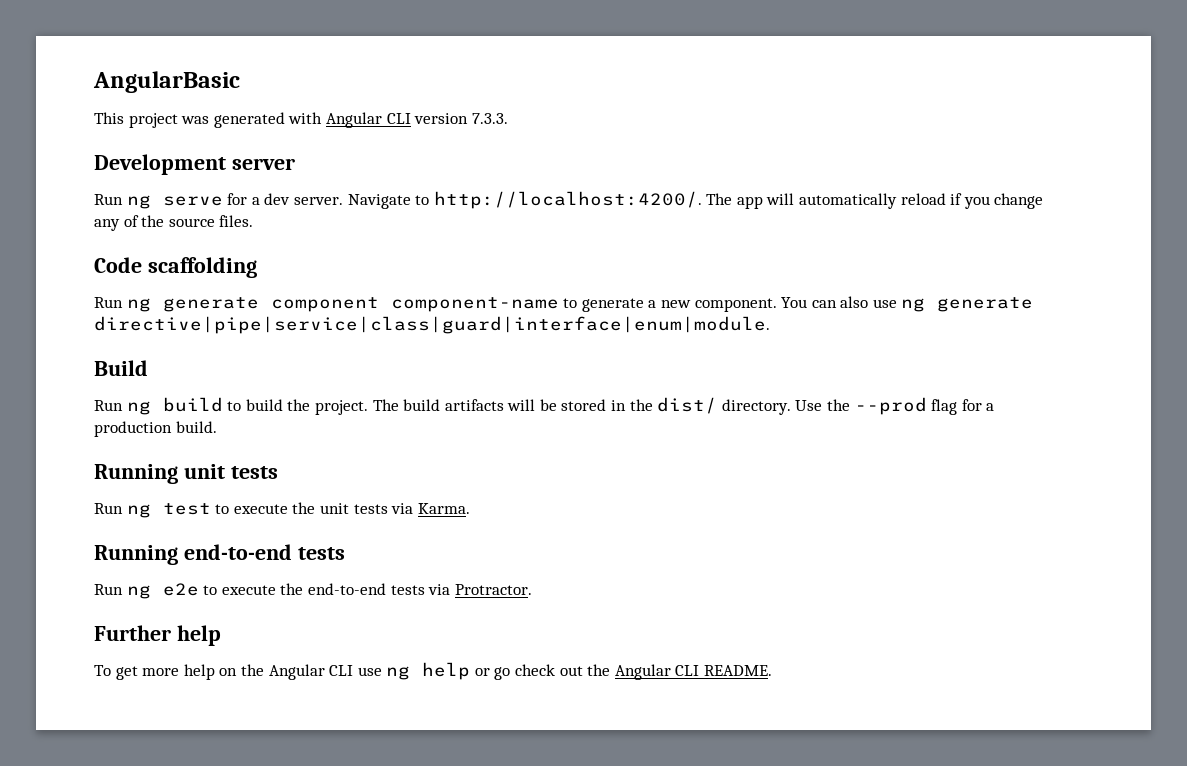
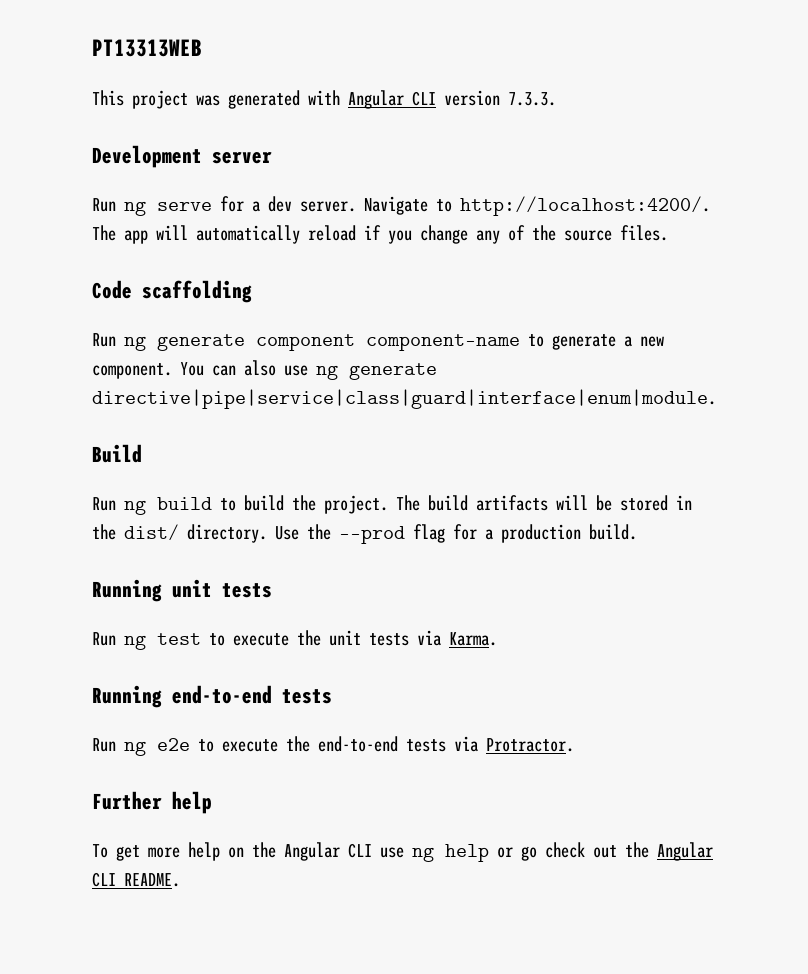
- AngularBasic
+ PT13313WEB

